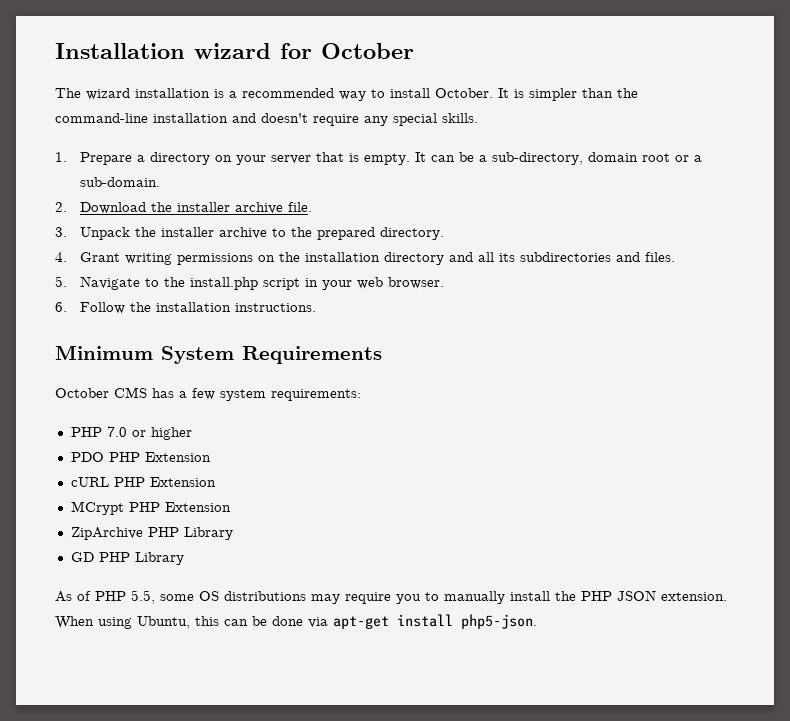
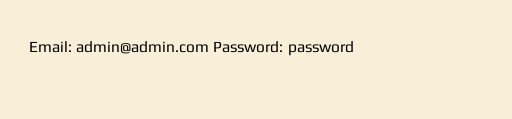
- Installation wizard for October
- The wizard installation is a recommended way to install October. It is simpler than the command-line installation and doesn't require any special skills.
- 1. Prepare a directory on your server that is empty. It can be a sub-directory, domain root or a sub-domain.
- 2. Download the installer archive file.
- 3. Unpack the installer archive to the prepared directory.
- 4. Grant writing permissions on the installation directory and all its subdirectories and files.
- 5. Navigate to the install.php script in your web browser.
- 6. Follow the installation instructions.
- Minimum System Requirements
- October CMS has a few system requirements:
- PHP 7.0 or higher
- PDO PHP Extension
- cURL PHP Extension
- MCrypt PHP Extension
- ZipArchive PHP Library
- GD PHP Library
- As of PHP 5.5, some OS distributions may require you to manually install the PHP JSON extension. When using Ubuntu, this can be done via apt-get install php5-json.
+ Email: admin@admin.com Password: password

